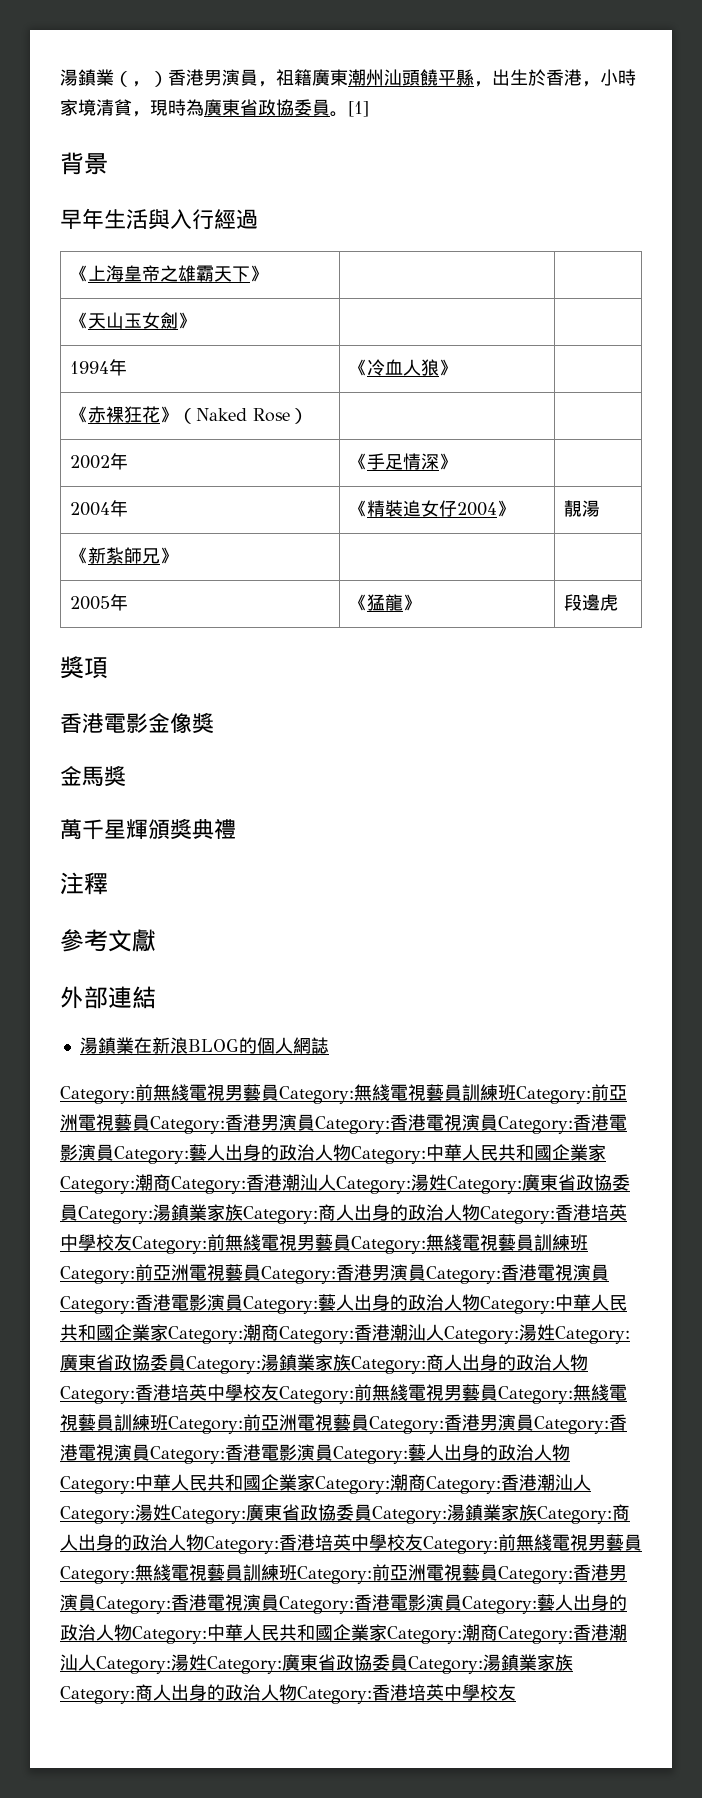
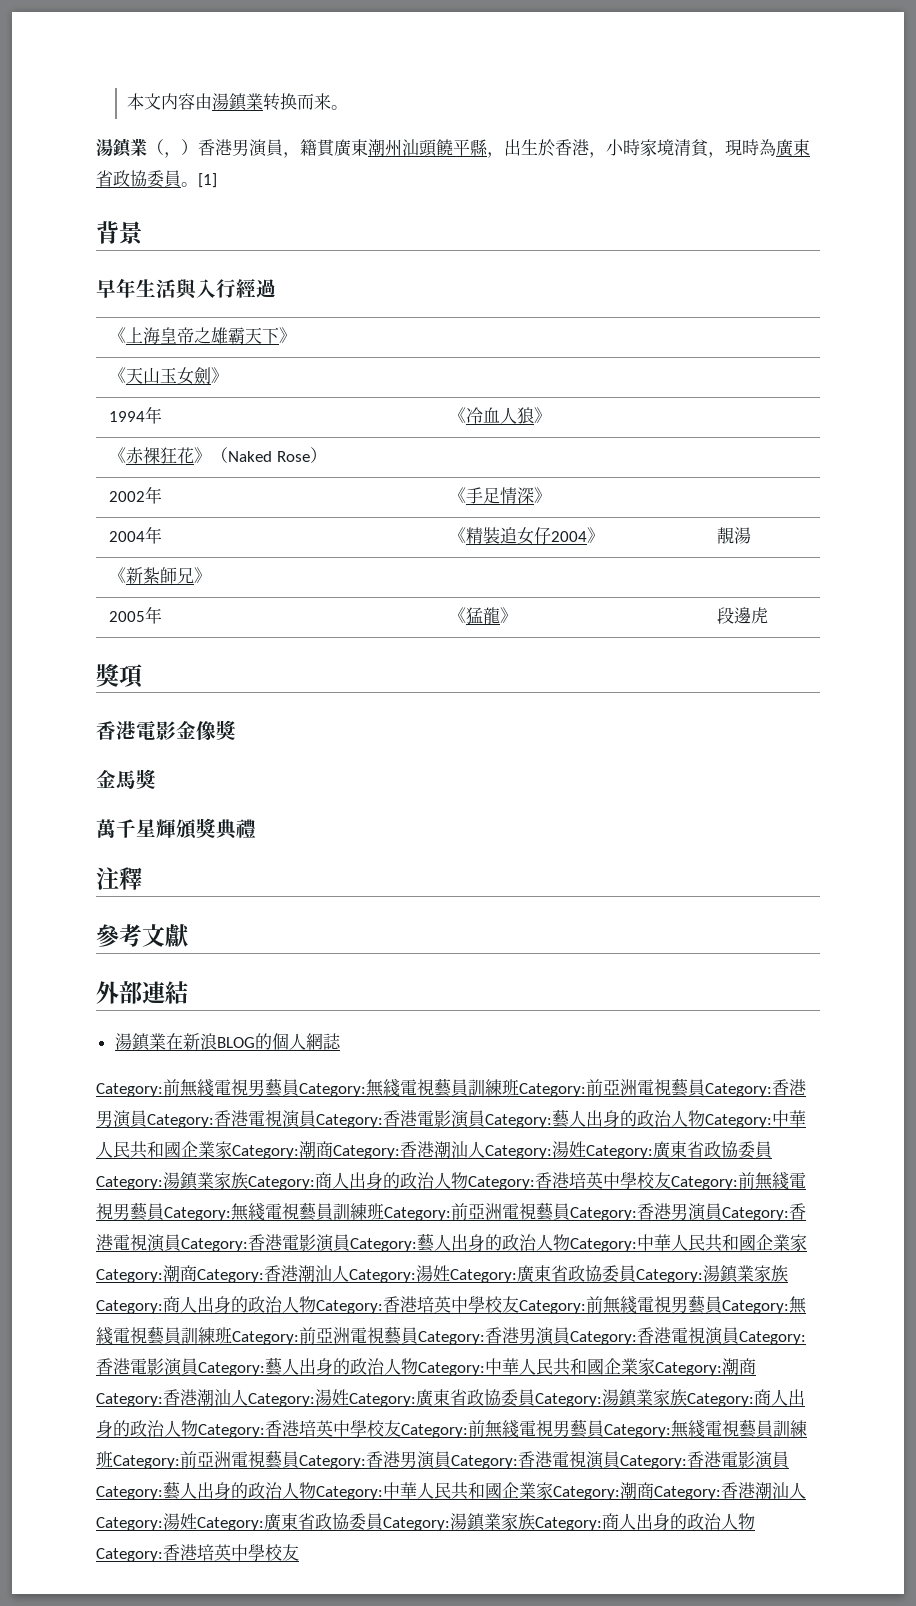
+ 本文内容由湯鎮業转换而来。
- 湯鎮業（，）香港男演員，祖籍廣東潮州汕頭饒平縣，出生於香港，小時家境清貧，現時為廣東省政協委員。
+ 湯鎮業（，）香港男演員，籍貫廣東潮州汕頭饒平縣，出生於香港，小時家境清貧，現時為廣東省政協委員。

